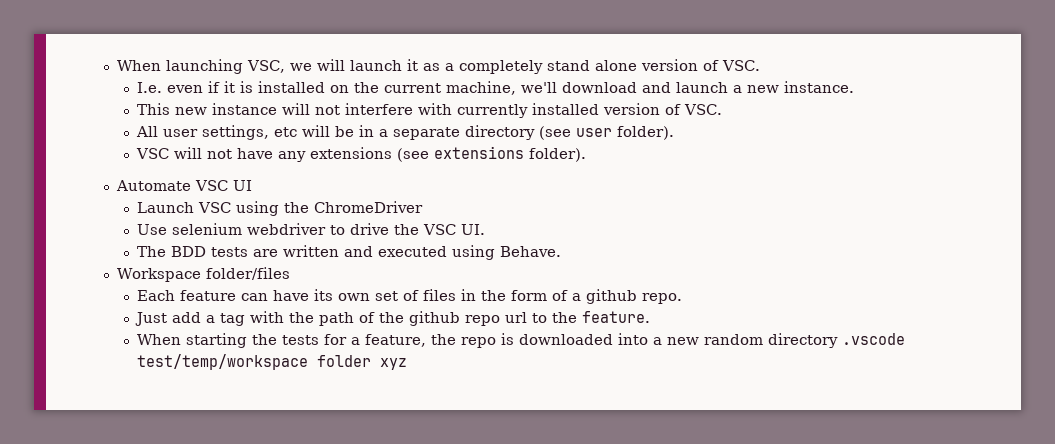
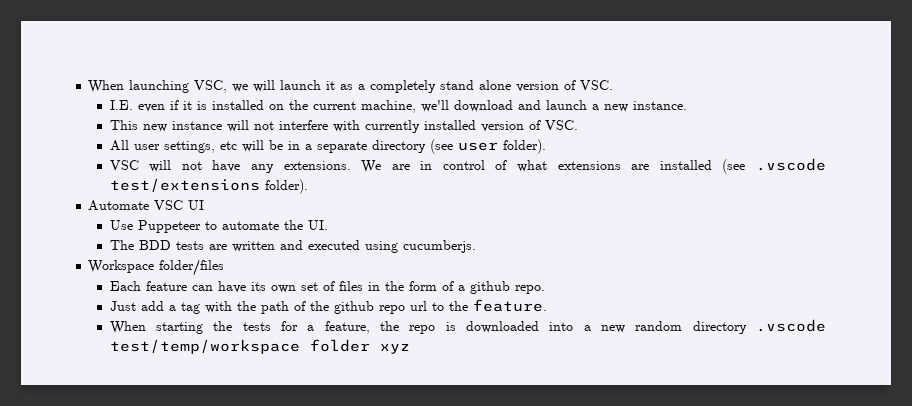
- I.e. even if it is installed on the current machine, we'll download and launch a new instance.
+ I.E. even if it is installed on the current machine, we'll download and launch a new instance.
- VSC will not have any extensions (see extensions folder).
+ VSC will not have any extensions. We are in control of what extensions are installed (see .vscode test/extensions folder).
  Automate VSC UI
- Launch VSC using the ChromeDriver
- Use selenium webdriver to drive the VSC UI.
+ Use Puppeteer to automate the UI.
- The BDD tests are written and executed using Behave.
+ The BDD tests are written and executed using cucumberjs.

